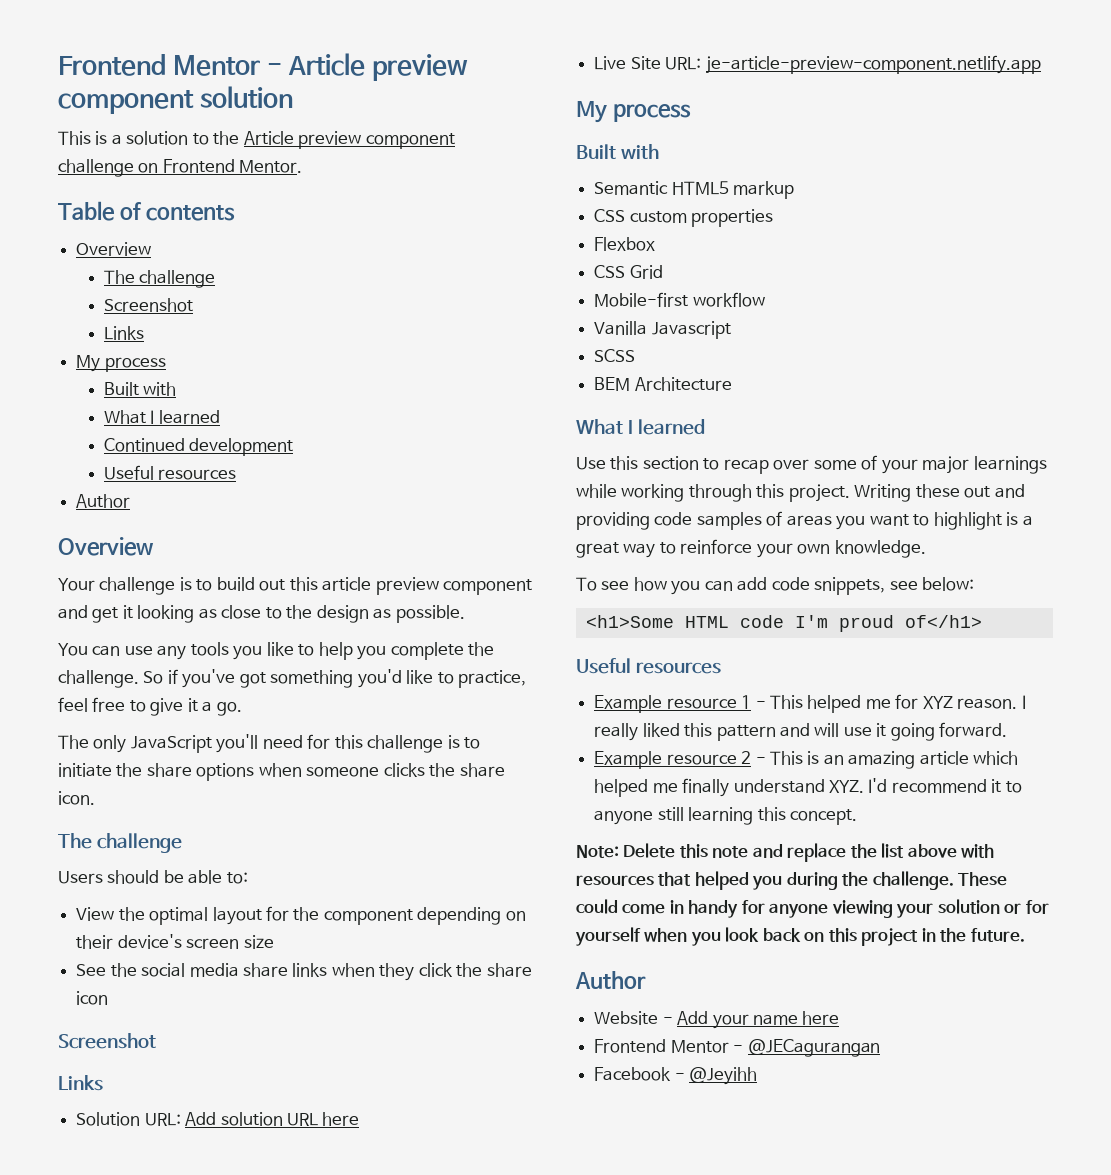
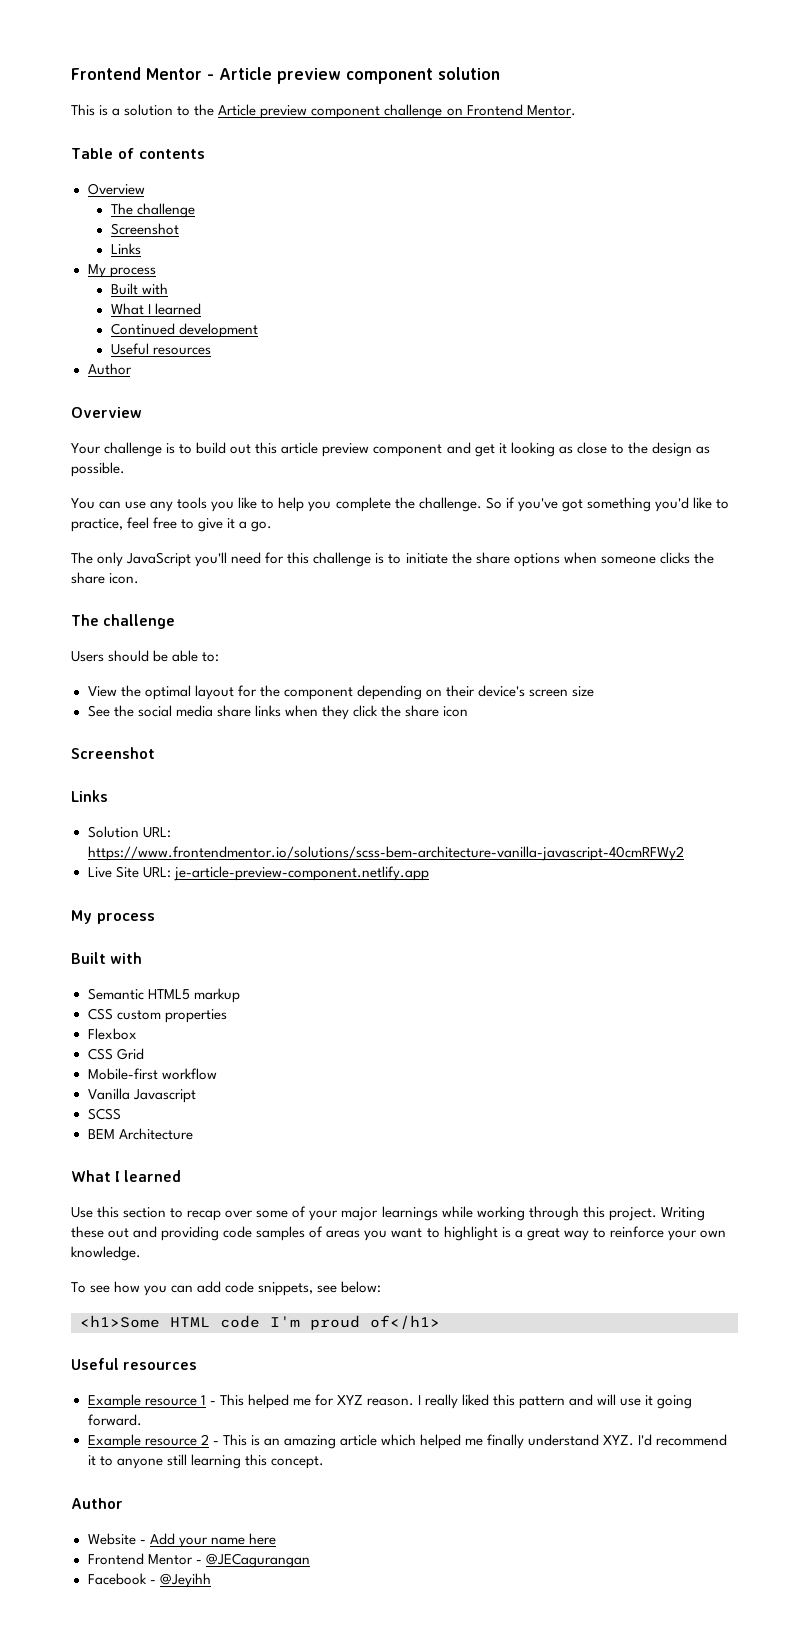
- Solution URL: Add solution URL here
+ Solution URL: https://www.frontendmentor.io/solutions/scss-bem-architecture-vanilla-javascript-40cmRFWy2
- Note: Delete this note and replace the list above with resources that helped you during the challenge. These could come in handy for anyone viewing your solution or for yourself when you look back on this project in the future.

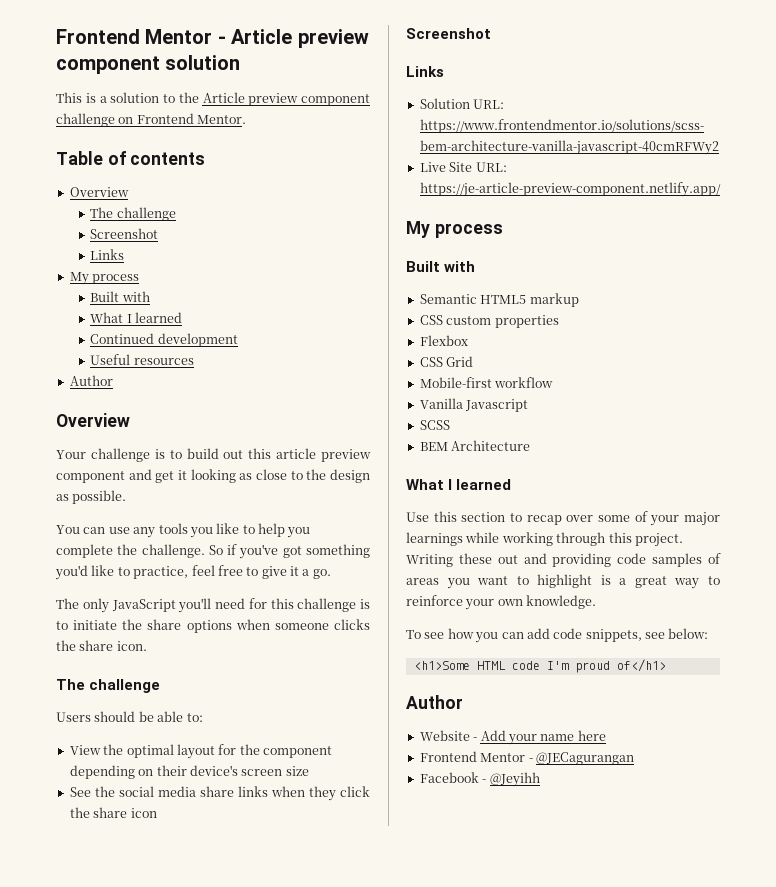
- Live Site URL: je-article-preview-component.netlify.app
+ Live Site URL: https://je-article-preview-component.netlify.app/
  <h1>Some HTML code I'm proud of</h1>
- Useful resources
- Example resource 1 - This helped me for XYZ reason. I really liked this pattern and will use it going forward.
- Example resource 2 - This is an amazing article which helped me finally understand XYZ. I'd recommend it to anyone still learning this concept.

